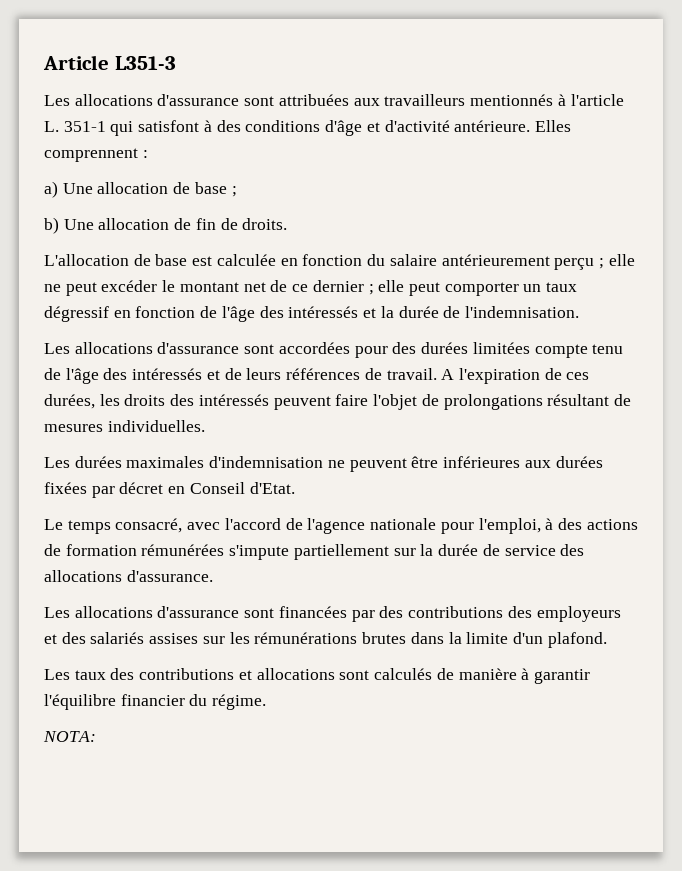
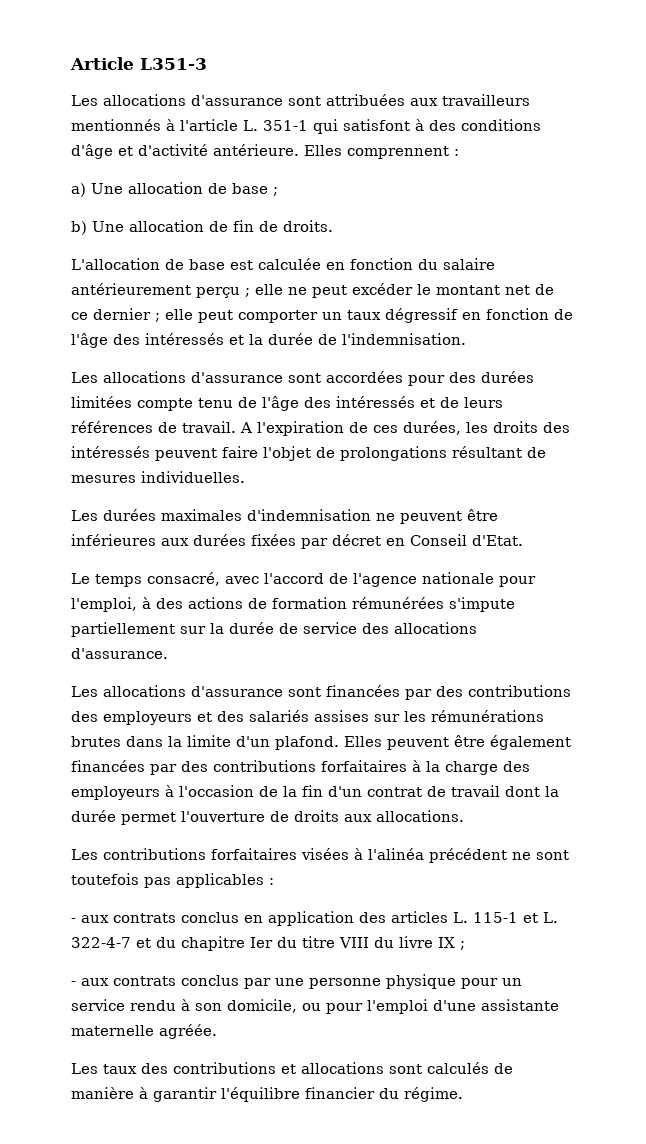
+ Elles peuvent être également financées par des contributions forfaitaires à la charge des employeurs à l'occasion de la fin d'un contrat de travail dont la durée permet l'ouverture de droits aux allocations.
+ Les contributions forfaitaires visées à l'alinéa précédent ne sont toutefois pas applicables :
+ - aux contrats conclus en application des articles L. 115-1 et L. 322-4-7 et du chapitre Ier du titre VIII du livre IX ;
+ - aux contrats conclus par une personne physique pour un service rendu à son domicile, ou pour l'emploi d'une assistante maternelle agréée.
- NOTA:

